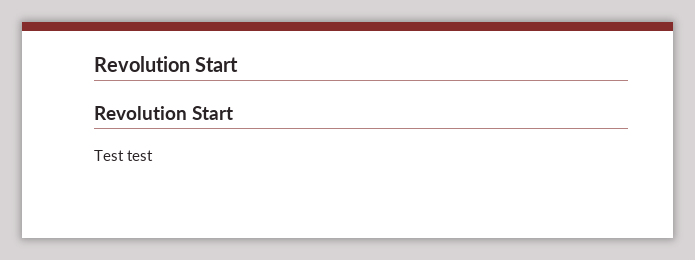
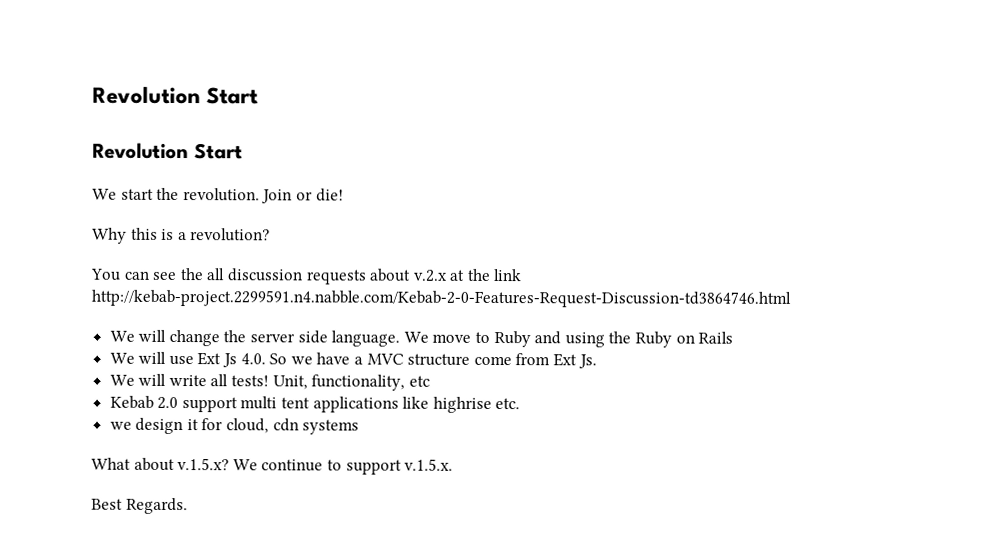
- Test test
+ We start the revolution. Join or die!
+ Why this is a revolution?
+ You can see the all discussion requests about v.2.x at the link http://kebab-project.2299591.n4.nabble.com/Kebab-2-0-Features-Request-Discussion-td3864746.html
+ We will change the server side language. We move to Ruby and using the Ruby on Rails
+ We will use Ext Js 4.0. So we have a MVC structure come from Ext Js.
+ We will write all tests! Unit, functionality, etc
+ Kebab 2.0 support multi tent applications like highrise etc.
+ we design it for cloud, cdn systems
+ What about v.1.5.x? We continue to support v.1.5.x.
+ Best Regards.

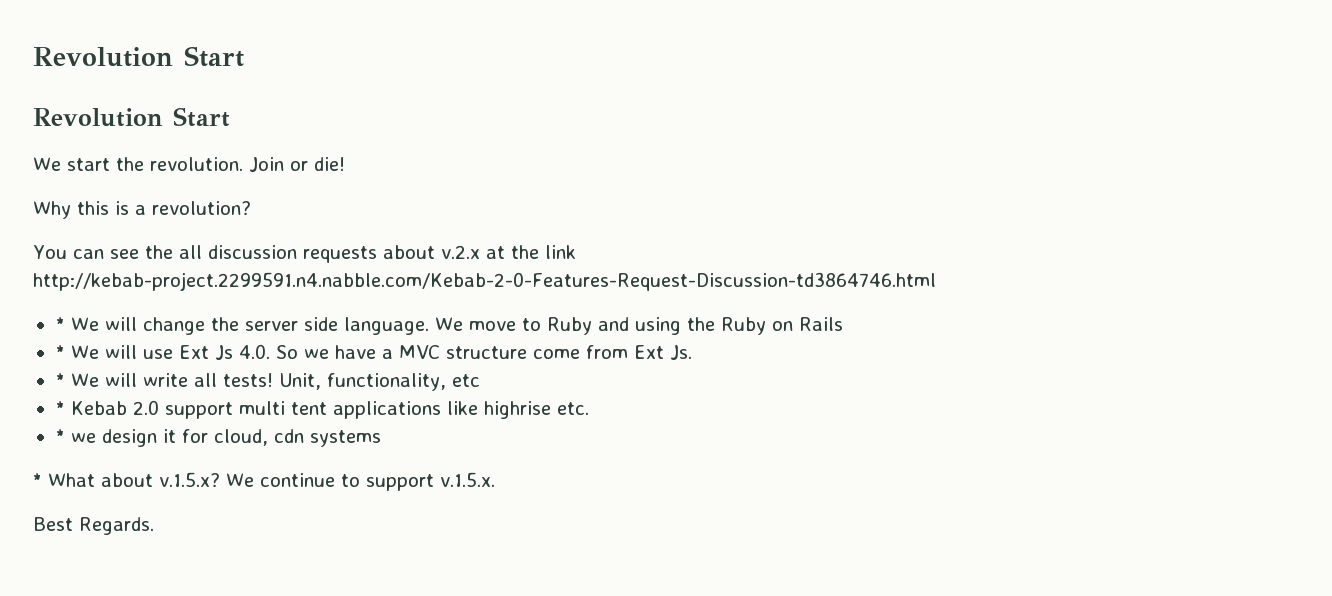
- We will change the server side language.
+ * We will change the server side language.
- We will use Ext Js 4.0. So we have a MVC structure come from Ext Js.
+ * We will use Ext Js 4.0. So we have a MVC structure come from Ext Js.
- We will write all tests!
+ * We will write all tests!
- Kebab 2.0 support multi tent applications like highrise etc.
+ * Kebab 2.0 support multi tent applications like highrise etc.
- we design it for cloud, cdn systems
+ * we design it for cloud, cdn systems
- What about v.1.5.x?
+ * What about v.1.5.x?

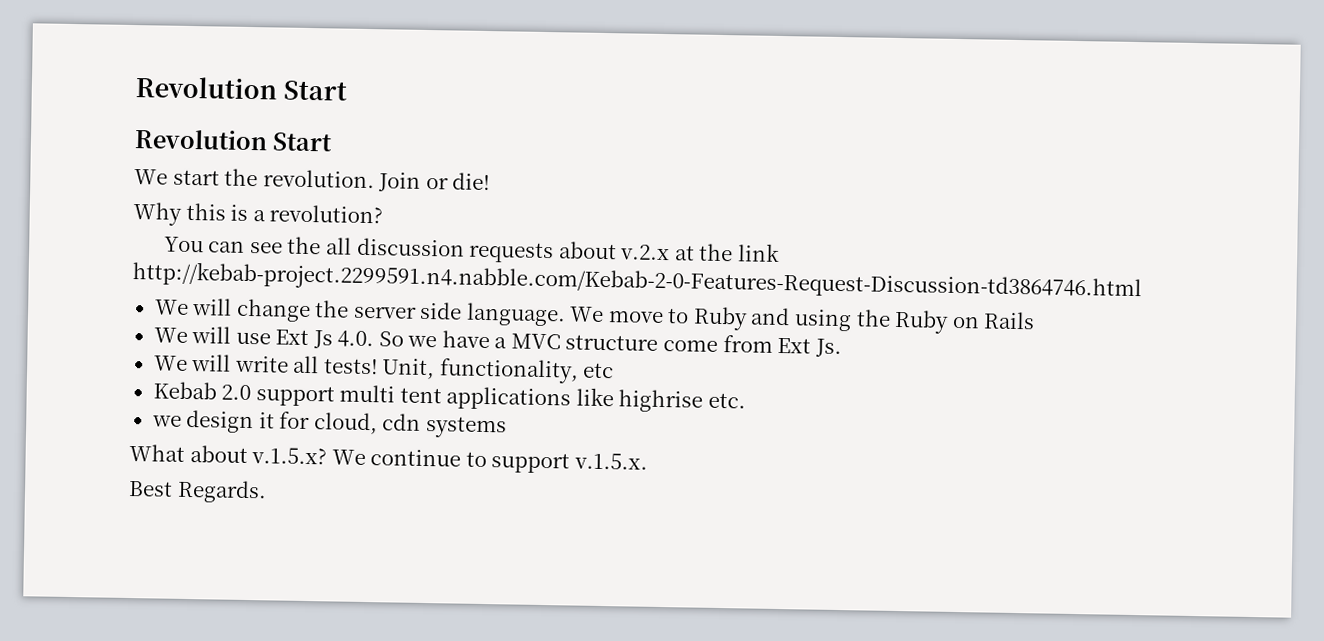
- * We will change the server side language.
+ We will change the server side language.
- * We will use Ext Js 4.0. So we have a MVC structure come from Ext Js.
+ We will use Ext Js 4.0. So we have a MVC structure come from Ext Js.
- * We will write all tests!
+ We will write all tests!
- * Kebab 2.0 support multi tent applications like highrise etc.
+ Kebab 2.0 support multi tent applications like highrise etc.
- * we design it for cloud, cdn systems
+ we design it for cloud, cdn systems
- * What about v.1.5.x?
+ What about v.1.5.x?

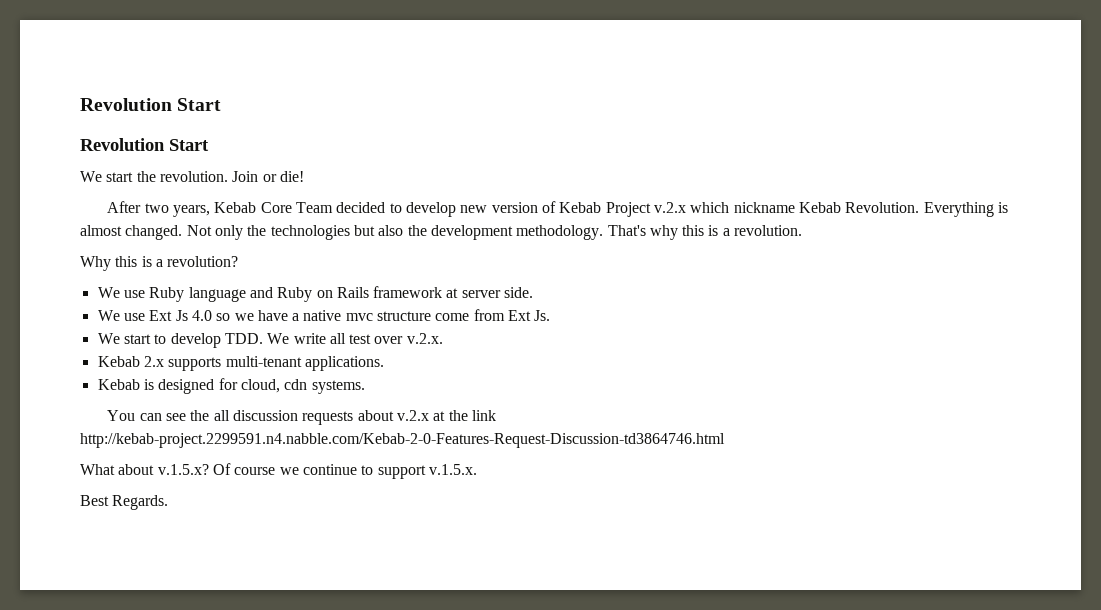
+ After two years, Kebab Core Team decided to develop new version of Kebab Project v.2.x which nickname Kebab Revolution. Everything is almost changed. Not only the technologies but also the development methodology. That's why this is a revolution.
+ We use Ruby language and Ruby on Rails framework at server side.
+ We use Ext Js 4.0 so we have a native mvc structure come from Ext Js.
+ We start to develop TDD. We write all test over v.2.x.
+ Kebab 2.x supports multi-tenant applications.
+ Kebab is designed for cloud, cdn systems.
- We will change the server side language. We move to Ruby and using the Ruby on Rails
- We will use Ext Js 4.0. So we have a MVC structure come from Ext Js.
- We will write all tests! Unit, functionality, etc
- Kebab 2.0 support multi tent applications like highrise etc.
- we design it for cloud, cdn systems
- We continue to support v.1.5.x.
+ Of course we continue to support v.1.5.x.

